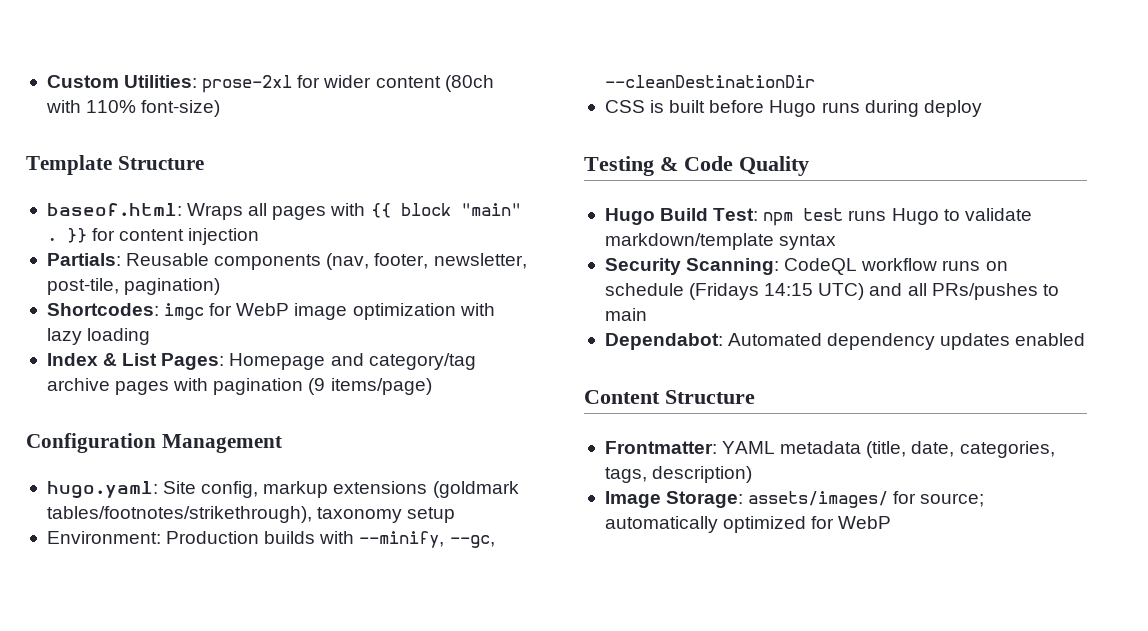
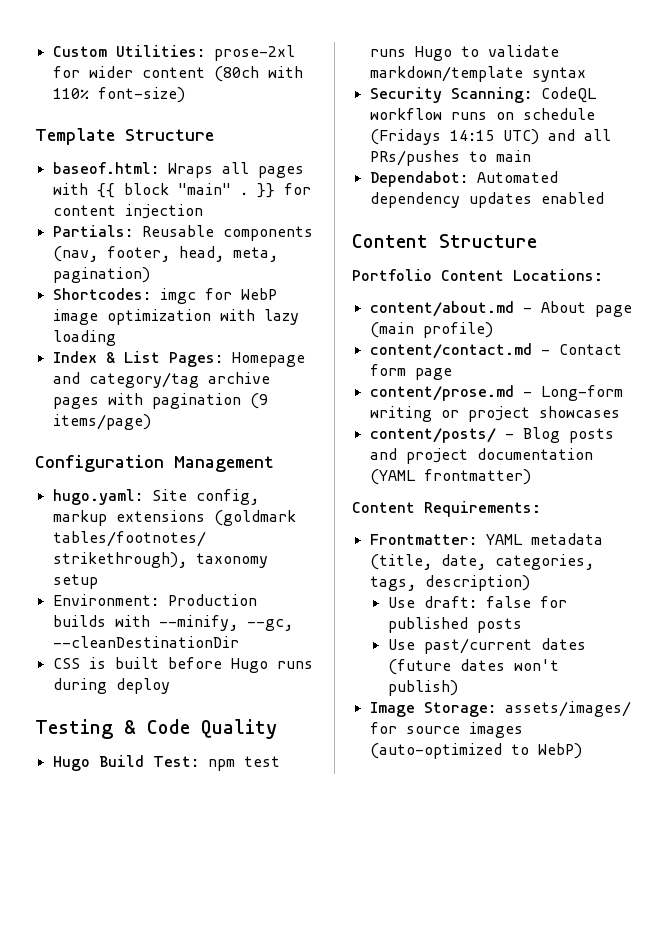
- Partials: Reusable components (nav, footer, newsletter, post-tile, pagination)
+ Partials: Reusable components (nav, footer, head, meta, pagination)
+ Portfolio Content Locations:
+ content/about.md - About page (main profile)
+ content/contact.md - Contact form page
+ content/prose.md - Long-form writing or project showcases
+ content/posts/ - Blog posts and project documentation (YAML frontmatter)
+ Content Requirements:
+ Use draft: false for published posts
+ Use past/current dates (future dates won't publish)
- Image Storage: assets/images/ for source; automatically optimized for WebP
+ Image Storage: assets/images/ for source images (auto-optimized to WebP)

